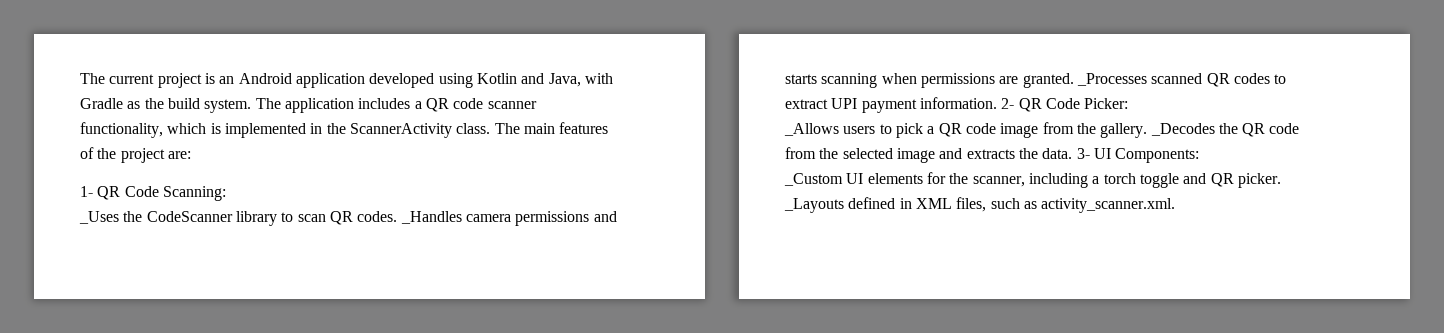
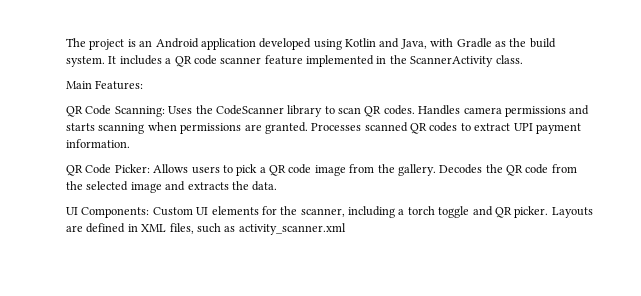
- The current project is an Android application developed using Kotlin and Java, with Gradle as the build system.
+ The project is an Android application developed using Kotlin and Java, with Gradle as the build system.
- The application includes a QR code scanner functionality, which is implemented in the ScannerActivity class. The main features of the project are:
- 1- QR Code Scanning:
- _Uses the CodeScanner library to scan QR codes.
+ It includes a QR code scanner feature implemented in the ScannerActivity class.
+ Main Features:
+ QR Code Scanning: Uses the CodeScanner library to scan QR codes.
- _Handles camera permissions and starts scanning when permissions are granted.
+ Handles camera permissions and starts scanning when permissions are granted.
- _Processes scanned QR codes to extract UPI payment information. 2- QR Code Picker:
- _Allows users to pick a QR code image from the gallery.
+ Processes scanned QR codes to extract UPI payment information.
+ QR Code Picker: Allows users to pick a QR code image from the gallery.
- _Decodes the QR code from the selected image and extracts the data. 3- UI Components:
- _Custom UI elements for the scanner, including a torch toggle and QR picker.
+ Decodes the QR code from the selected image and extracts the data.
+ UI Components: Custom UI elements for the scanner, including a torch toggle and QR picker.
- _Layouts defined in XML files, such as activity_scanner.xml.
+ Layouts are defined in XML files, such as activity_scanner.xml

